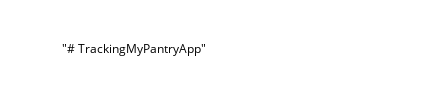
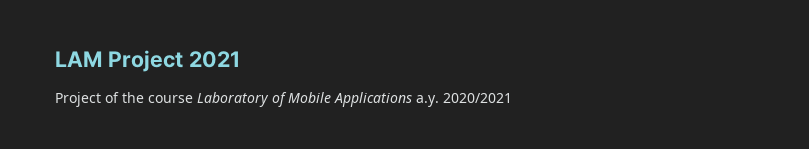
- "# TrackingMyPantryApp"
+ LAM Project 2021
+ Project of the course Laboratory of Mobile Applications a.y. 2020/2021

